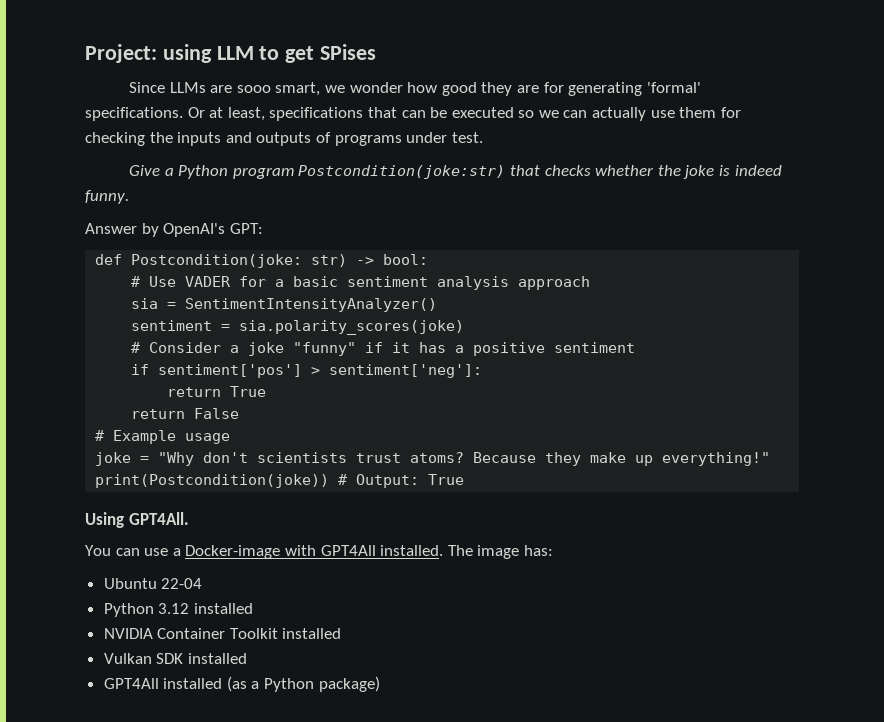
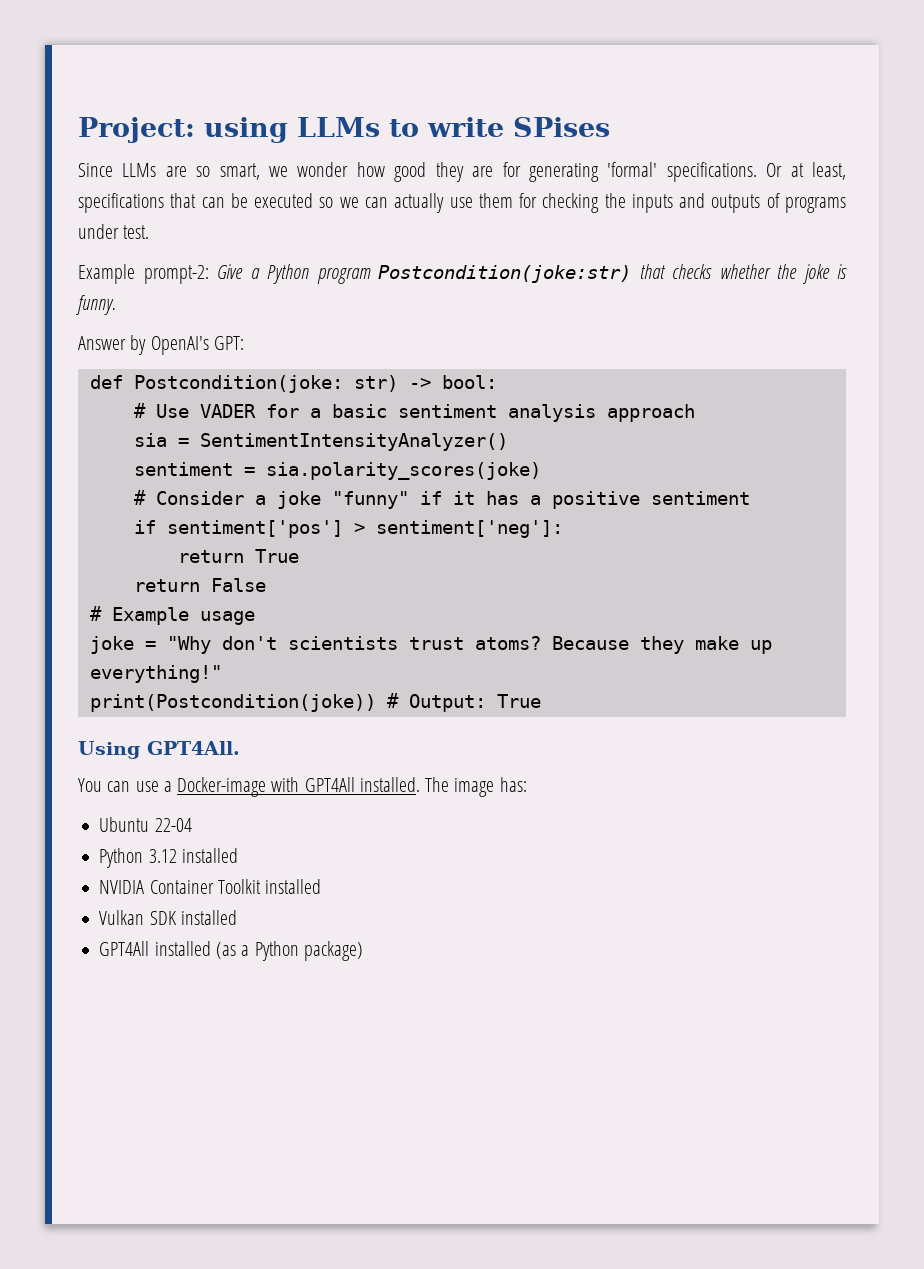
- Project: using LLM to get SPises
+ Project: using LLMs to write SPises
- Since LLMs are sooo smart, we wonder how good they are for generating 'formal' specifications.
+ Since LLMs are so smart, we wonder how good they are for generating 'formal' specifications.
- Give a Python program Postcondition(joke:str) that checks whether the joke is indeed funny.
+ Example prompt-2: Give a Python program Postcondition(joke:str) that checks whether the joke is funny.

